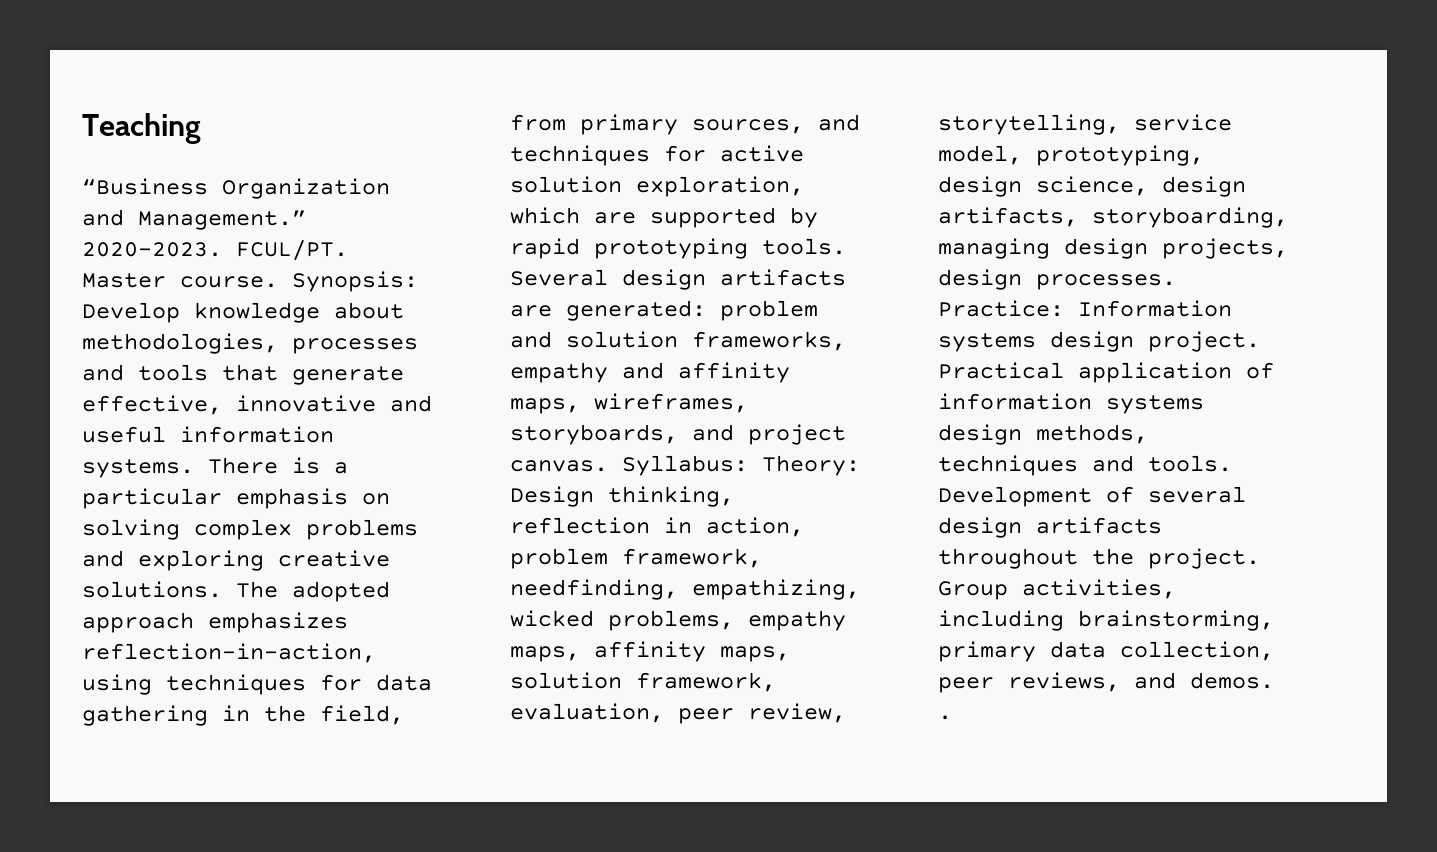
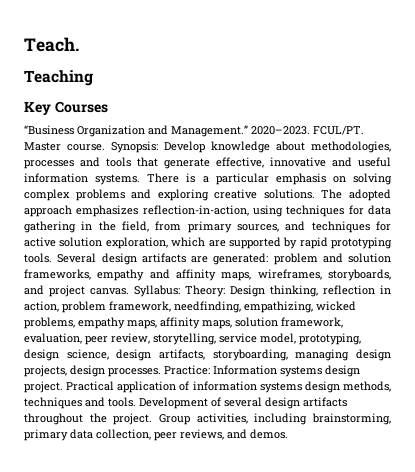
+ Teach.
+ Key Courses
- Group activities, including brainstorming, primary data collection, peer reviews, and demos. .
+ Group activities, including brainstorming, primary data collection, peer reviews, and demos.

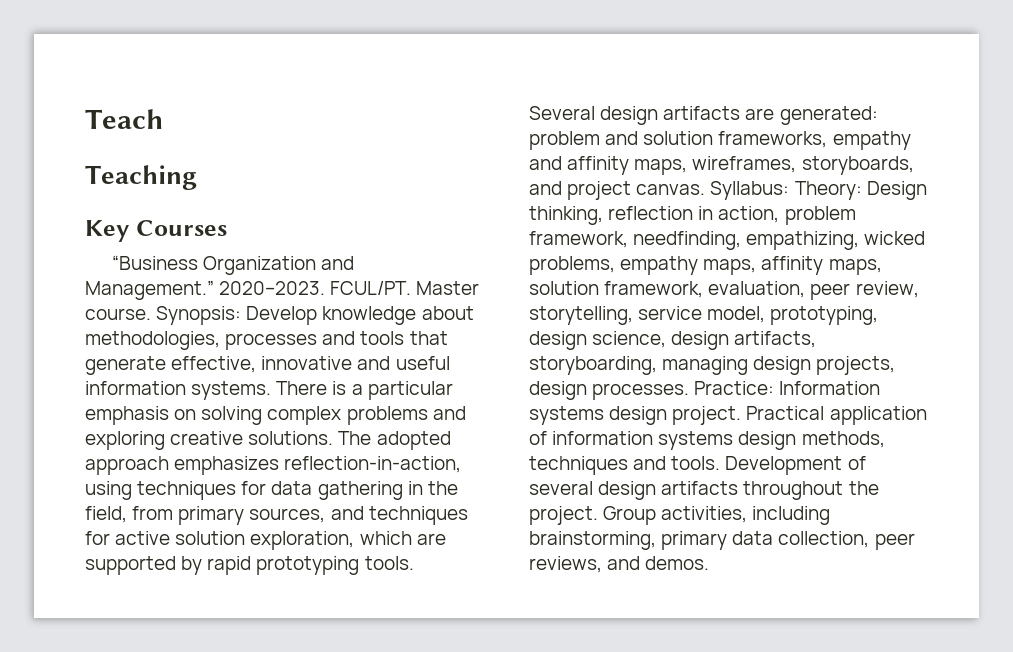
- Teach.
+ Teach

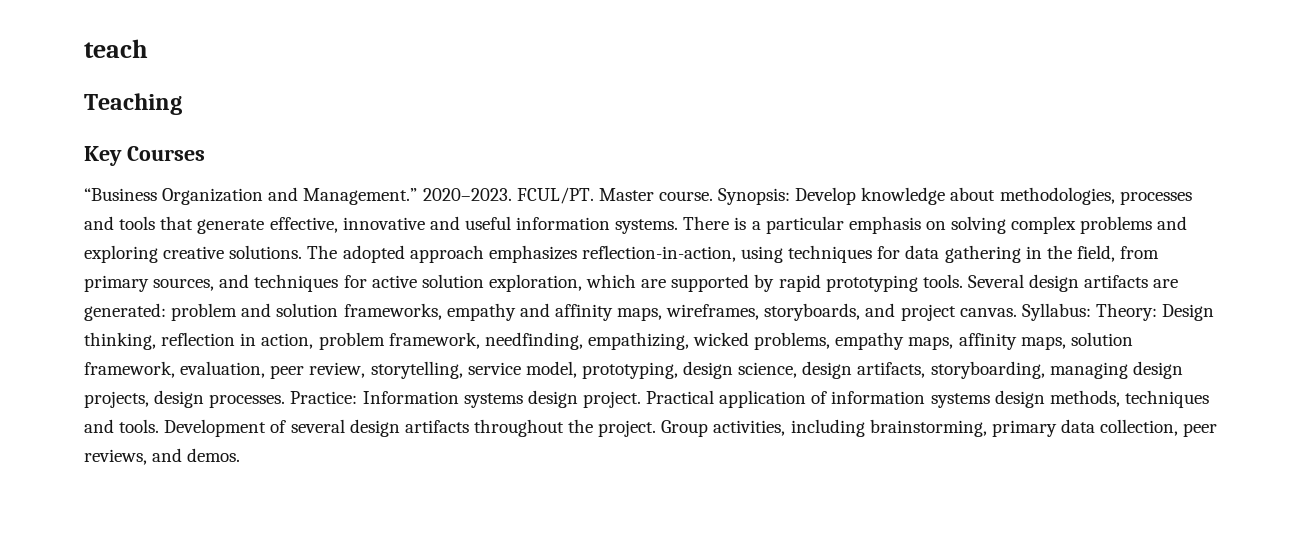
- Teach
+ teach

